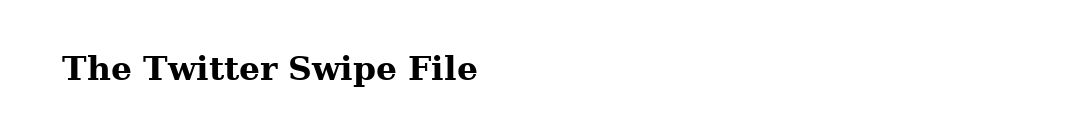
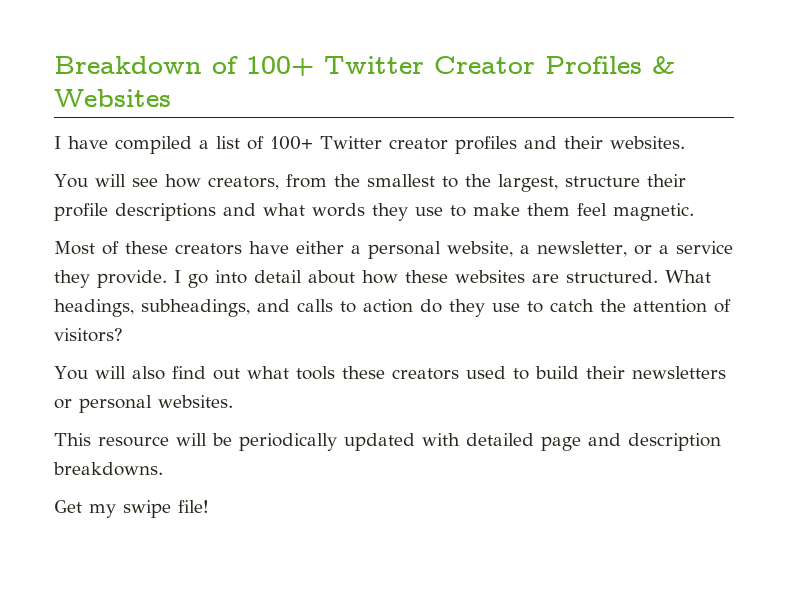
- The Twitter Swipe File
+ Breakdown of 100+ Twitter Creator Profiles & Websites
+ I have compiled a list of 100+ Twitter creator profiles and their websites.
+ You will see how creators, from the smallest to the largest, structure their profile descriptions and what words they use to make them feel magnetic.
+ Most of these creators have either a personal website, a newsletter, or a service they provide. I go into detail about how these websites are structured. What headings, subheadings, and calls to action do they use to catch the attention of visitors?
+ You will also find out what tools these creators used to build their newsletters or personal websites.
+ This resource will be periodically updated with detailed page and description breakdowns.
+ Get my swipe file!

